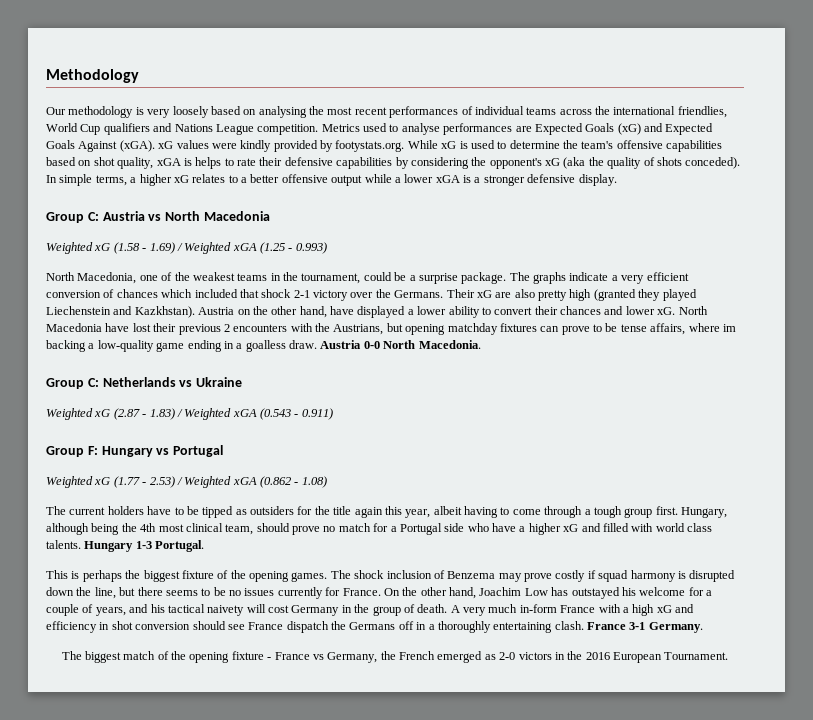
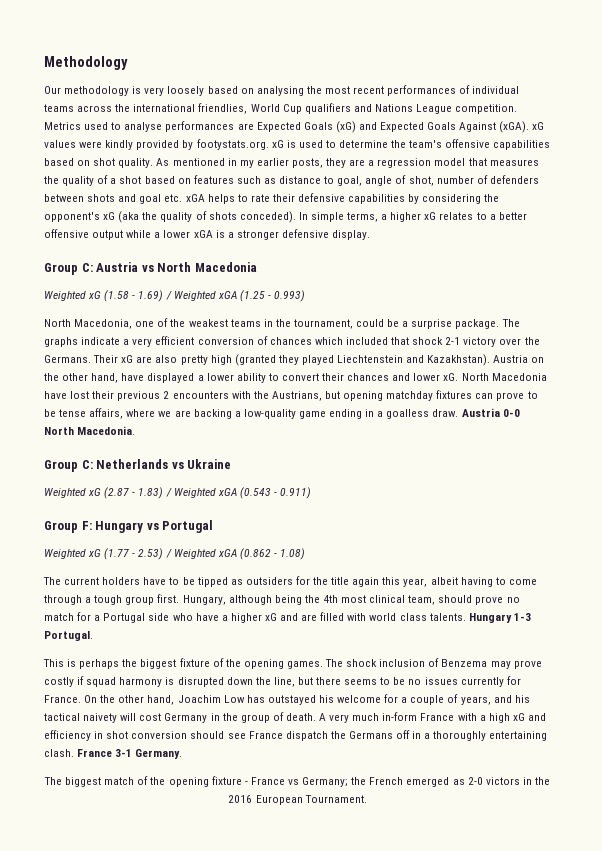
- Metrics used to analyse performances are Expected Goals (xG) and Expected Goals Against (xGA). xG values were kindly provided by footystats.org. While xG is used to determine the team's offensive capabilities based on shot quality, xGA is helps to rate their defensive capabilities by considering the opponent's xG (aka the quality of shots conceded).
+ Metrics used to analyse performances are Expected Goals (xG) and Expected Goals Against (xGA). xG values were kindly provided by footystats.org. xG is used to determine the team's offensive capabilities based on shot quality. As mentioned in my earlier posts, they are a regression model that measures the quality of a shot based on features such as distance to goal, angle of shot, number of defenders between shots and goal etc. xGA helps to rate their defensive capabilities by considering the opponent's xG (aka the quality of shots conceded).
- Their xG are also pretty high (granted they played Liechenstein and Kazkhstan).
+ Their xG are also pretty high (granted they played Liechtenstein and Kazakhstan).
- North Macedonia have lost their previous 2 encounters with the Austrians, but opening matchday fixtures can prove to be tense affairs, where im backing a low-quality game ending in a goalless draw.
+ North Macedonia have lost their previous 2 encounters with the Austrians, but opening matchday fixtures can prove to be tense affairs, where we are backing a low-quality game ending in a goalless draw.
- Hungary, although being the 4th most clinical team, should prove no match for a Portugal side who have a higher xG and filled with world class talents.
+ Hungary, although being the 4th most clinical team, should prove no match for a Portugal side who have a higher xG and are filled with world class talents.
- The biggest match of the opening fixture - France vs Germany, the French emerged as 2-0 victors in the 2016 European Tournament.
+ The biggest match of the opening fixture - France vs Germany; the French emerged as 2-0 victors in the 2016 European Tournament.

